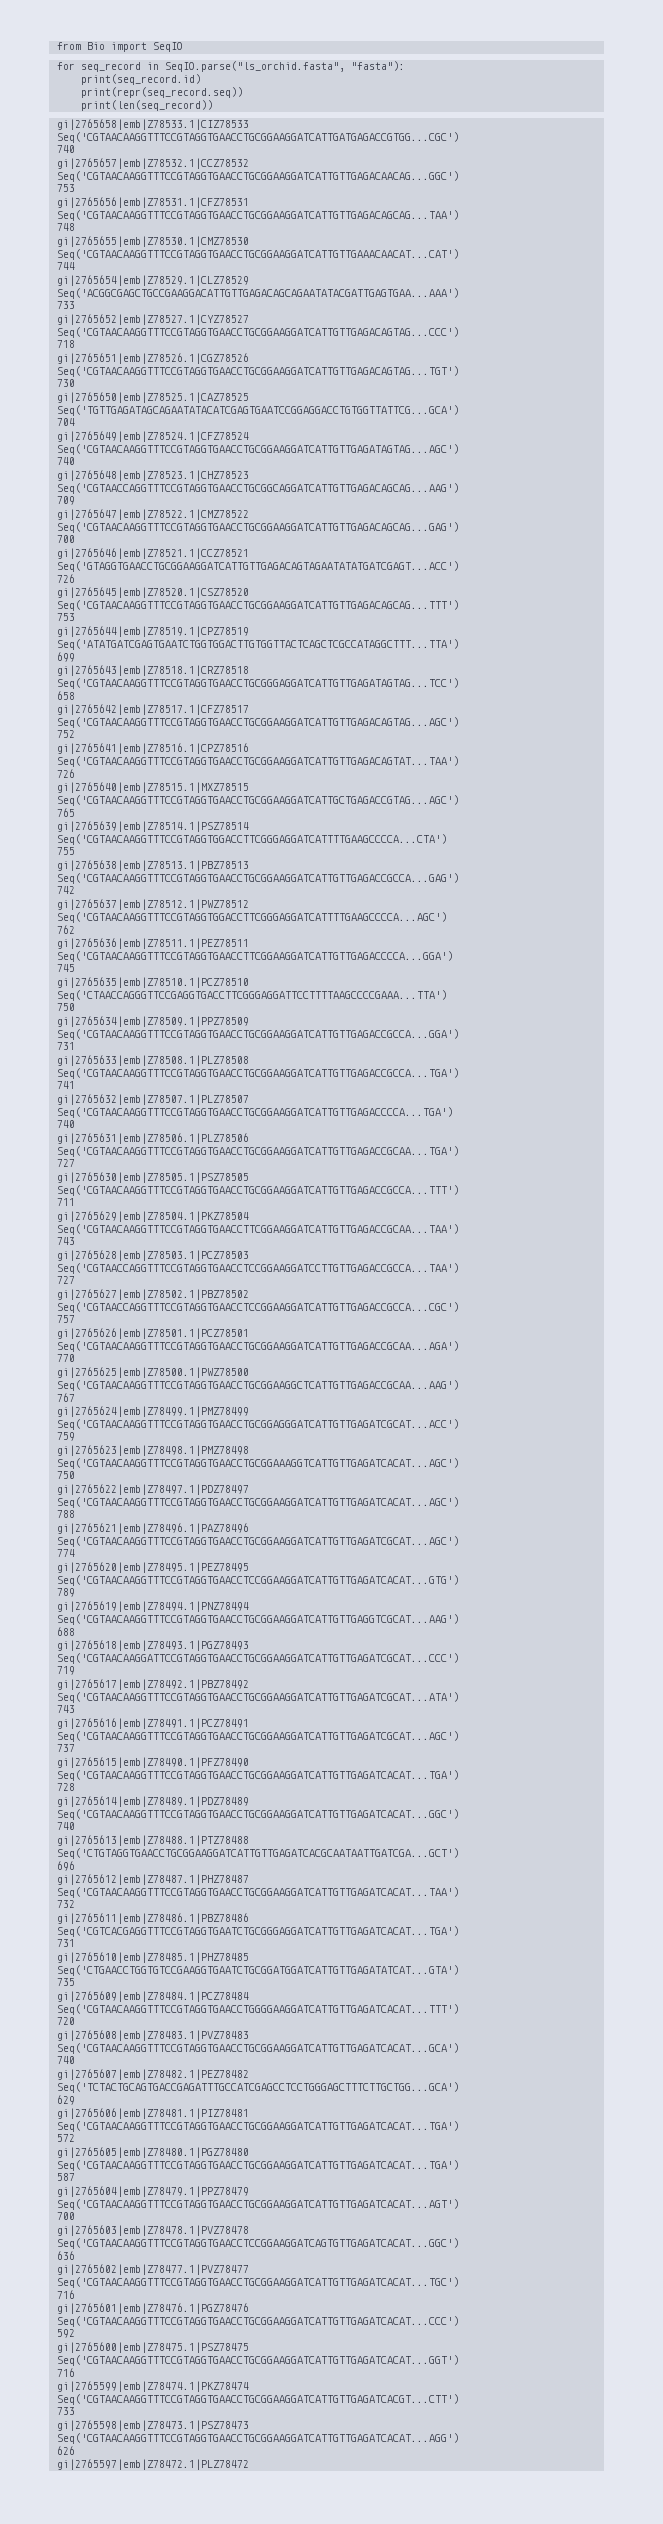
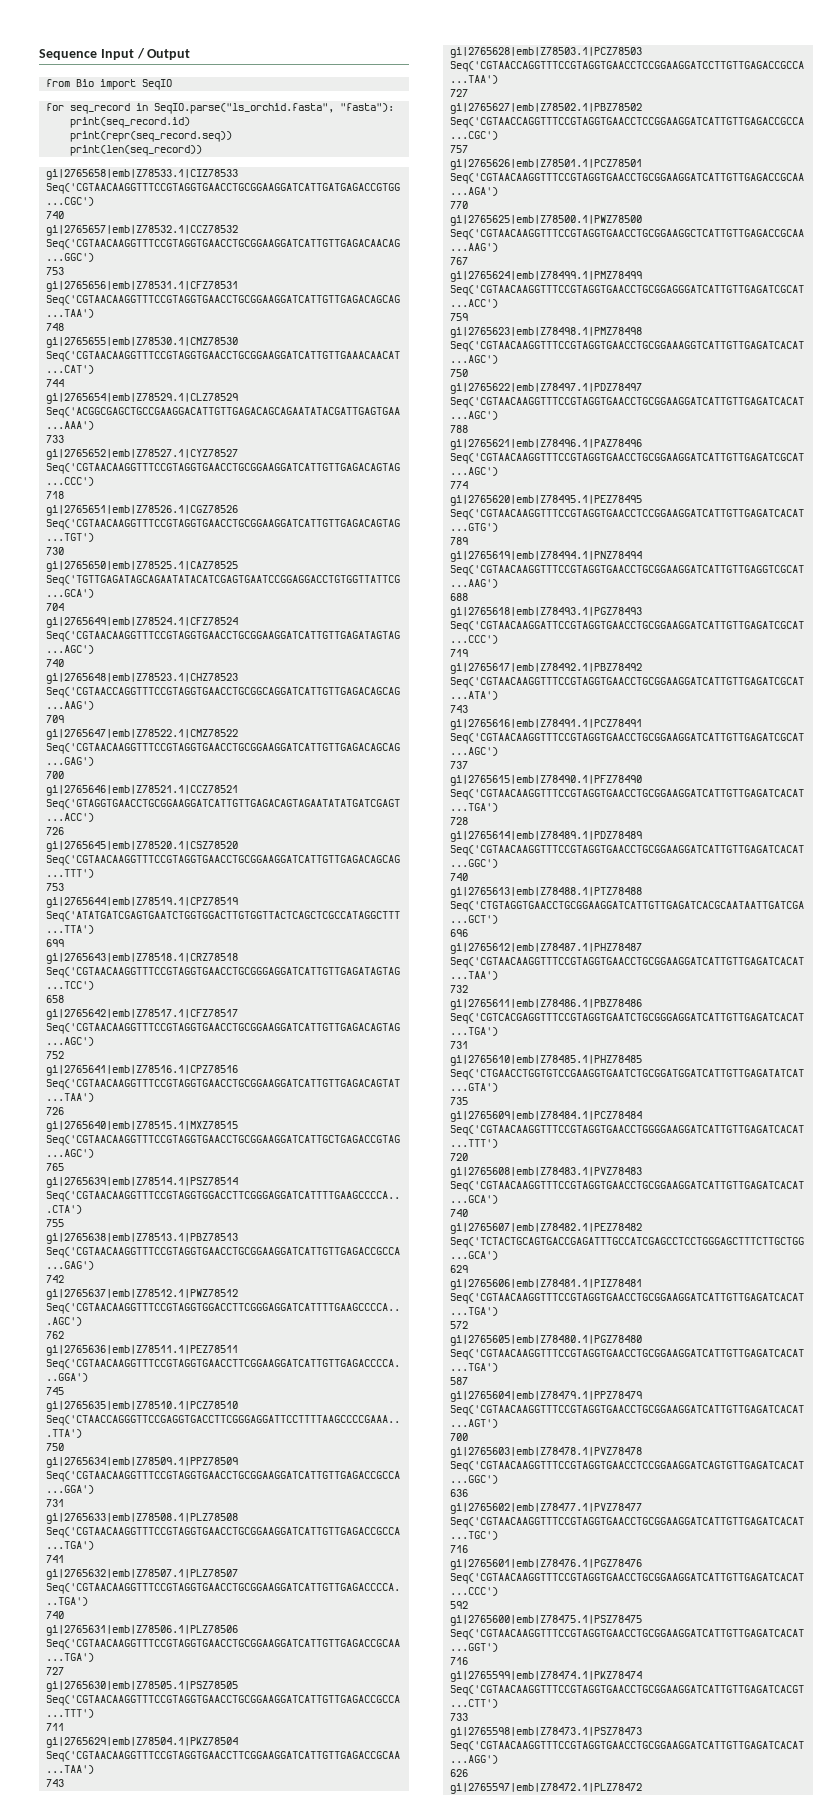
+ Sequence Input / Output

